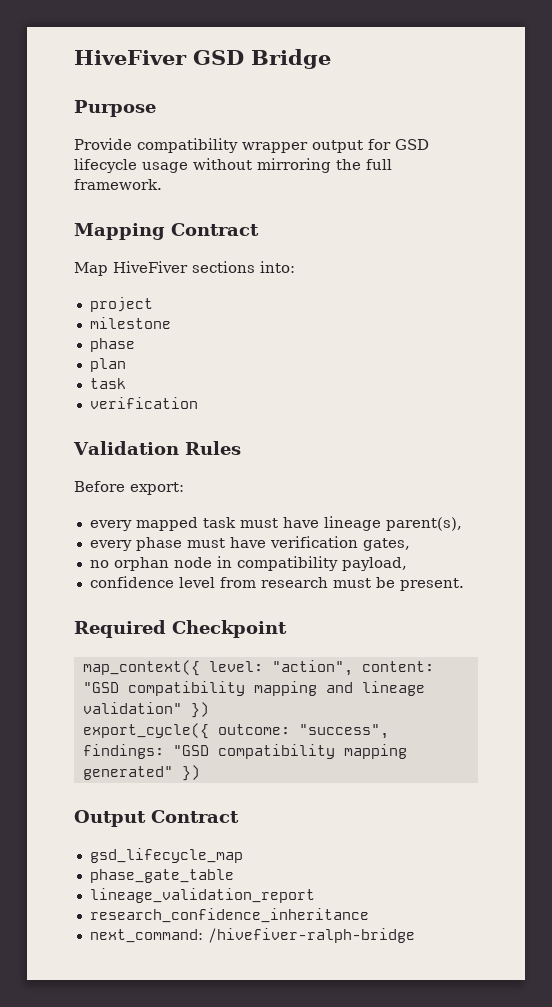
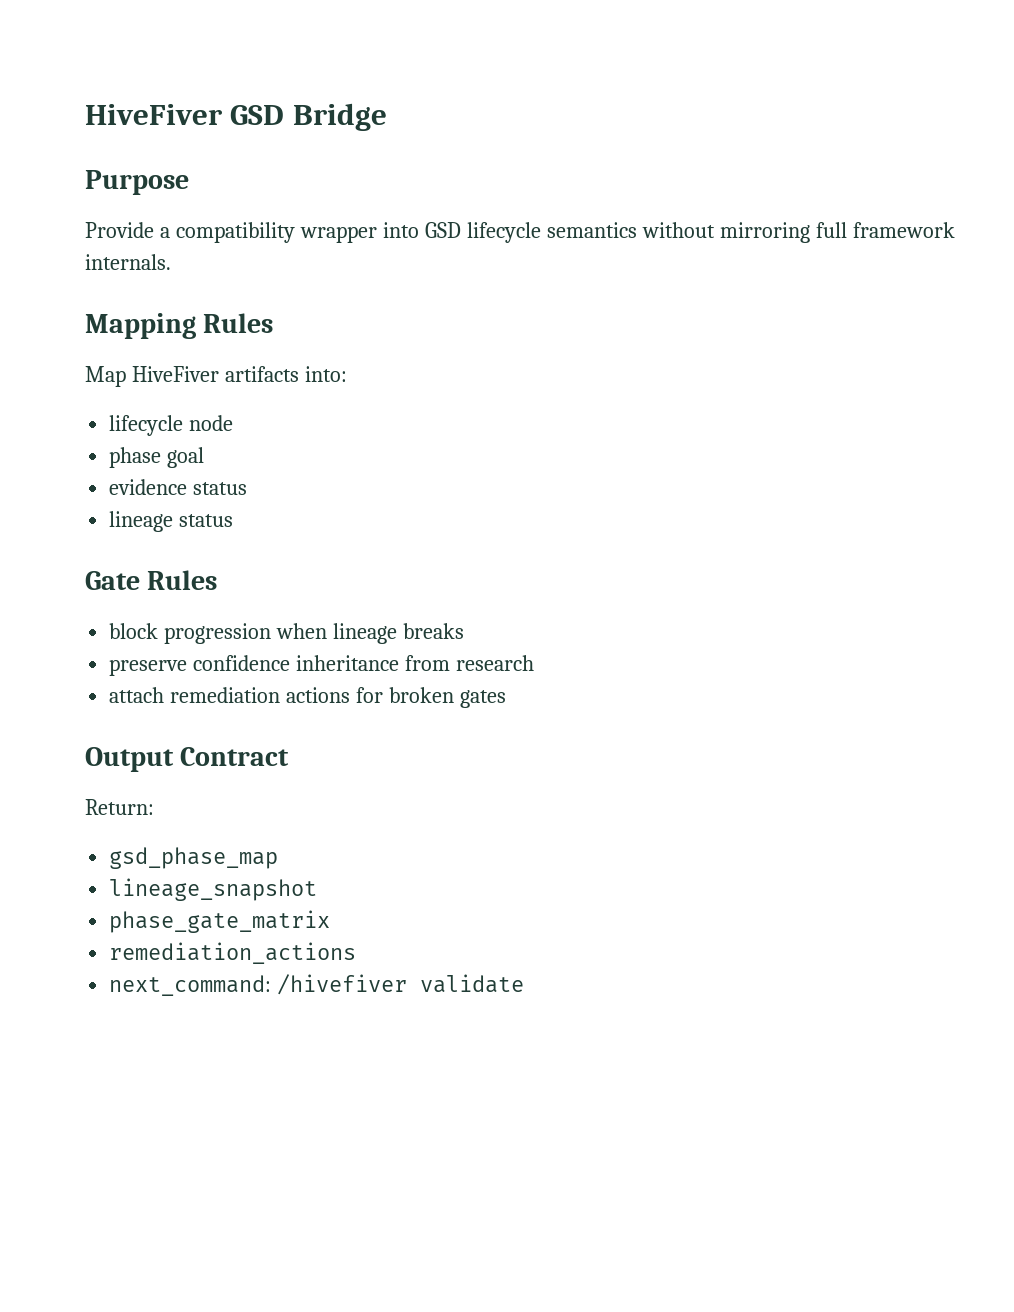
- Provide compatibility wrapper output for GSD lifecycle usage without mirroring the full framework.
+ Provide a compatibility wrapper into GSD lifecycle semantics without mirroring full framework internals.
- Mapping Contract
+ Mapping Rules
- Map HiveFiver sections into:
+ Map HiveFiver artifacts into:
- project
- milestone
- phase
- plan
- task
- verification
- Validation Rules
- Before export:
- every mapped task must have lineage parent(s),
- every phase must have verification gates,
- no orphan node in compatibility payload,
- confidence level from research must be present.
- Required Checkpoint
- map_context({ level: "action", content: "GSD compatibility mapping and lineage validation" })
- export_cycle({ outcome: "success", findings: "GSD compatibility mapping generated" })
+ lifecycle node
+ phase goal
+ evidence status
+ lineage status
+ Gate Rules
+ block progression when lineage breaks
+ preserve confidence inheritance from research
+ attach remediation actions for broken gates
  Output Contract
- gsd_lifecycle_map
- phase_gate_table
- lineage_validation_report
- research_confidence_inheritance
+ Return:
+ gsd_phase_map
+ lineage_snapshot
+ phase_gate_matrix
+ remediation_actions
- next_command: /hivefiver-ralph-bridge
+ next_command: /hivefiver validate

